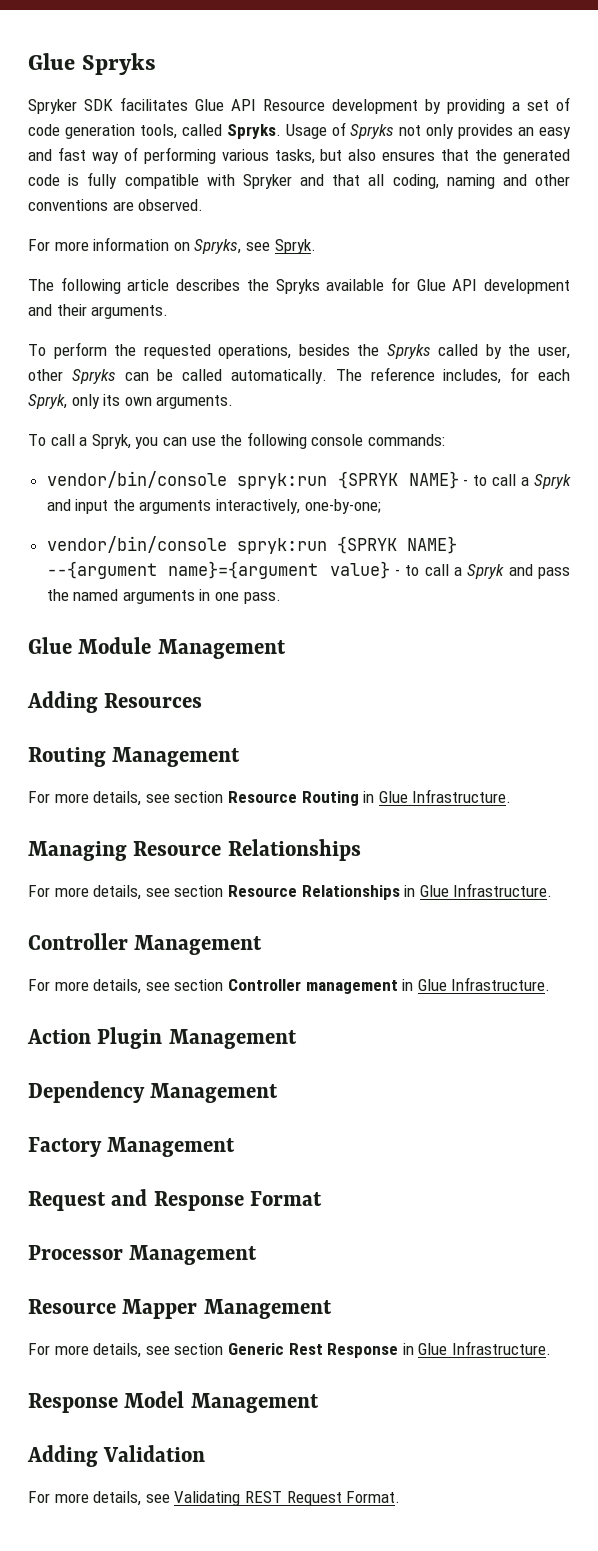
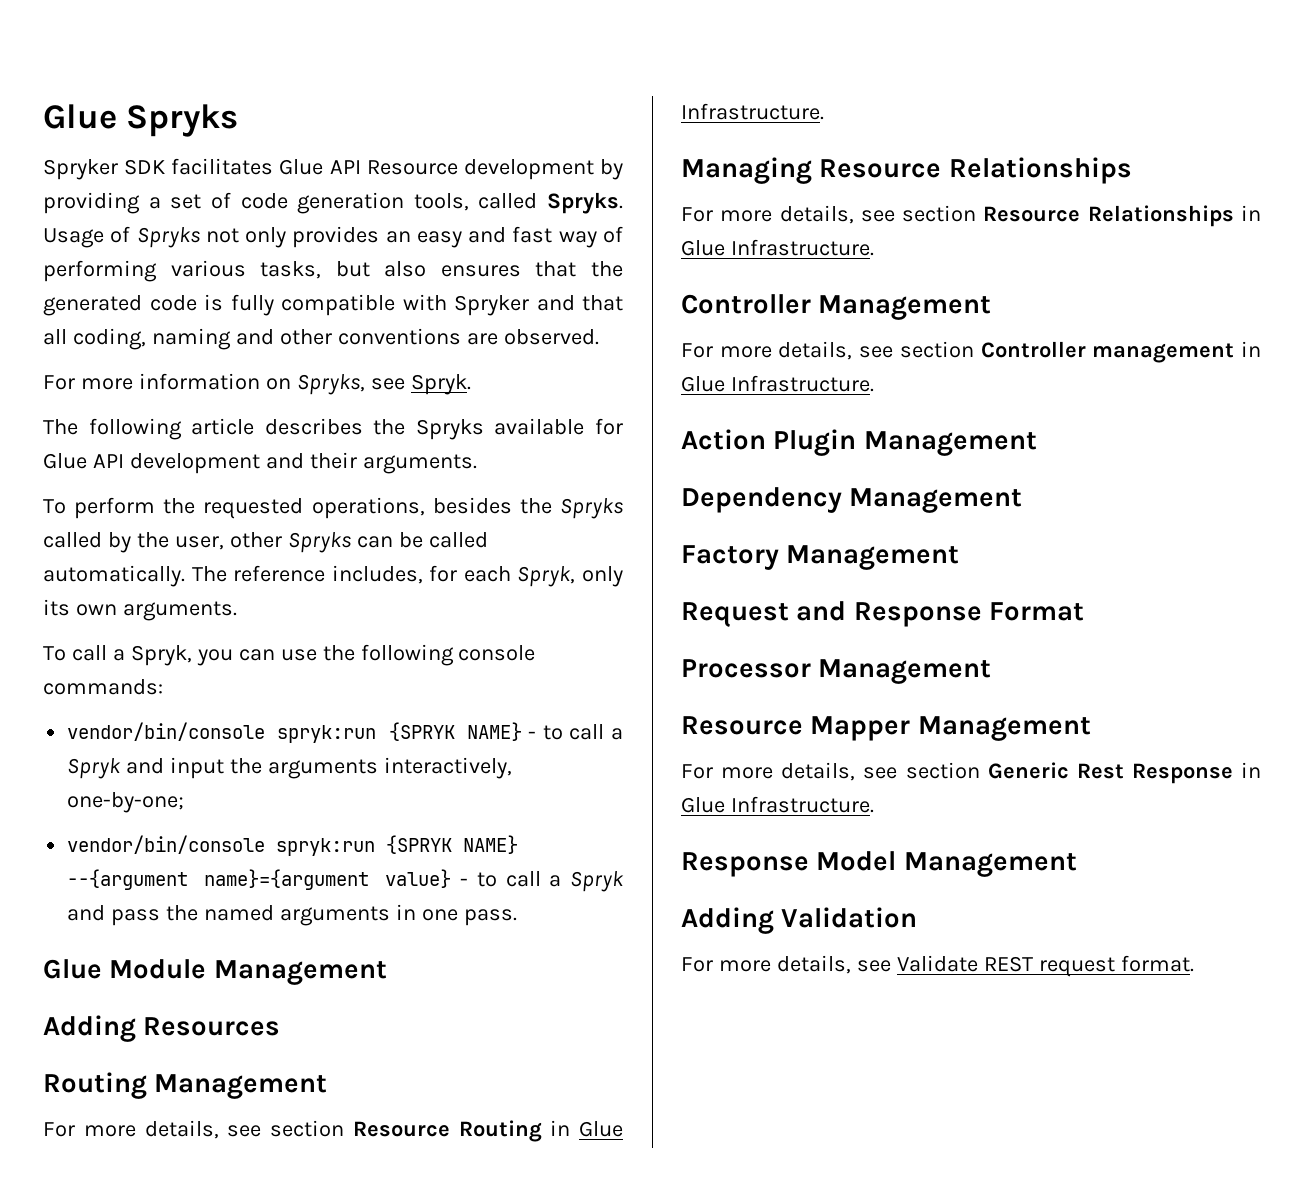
- For more details, see Validating REST Request Format.
+ For more details, see Validate REST request format.

